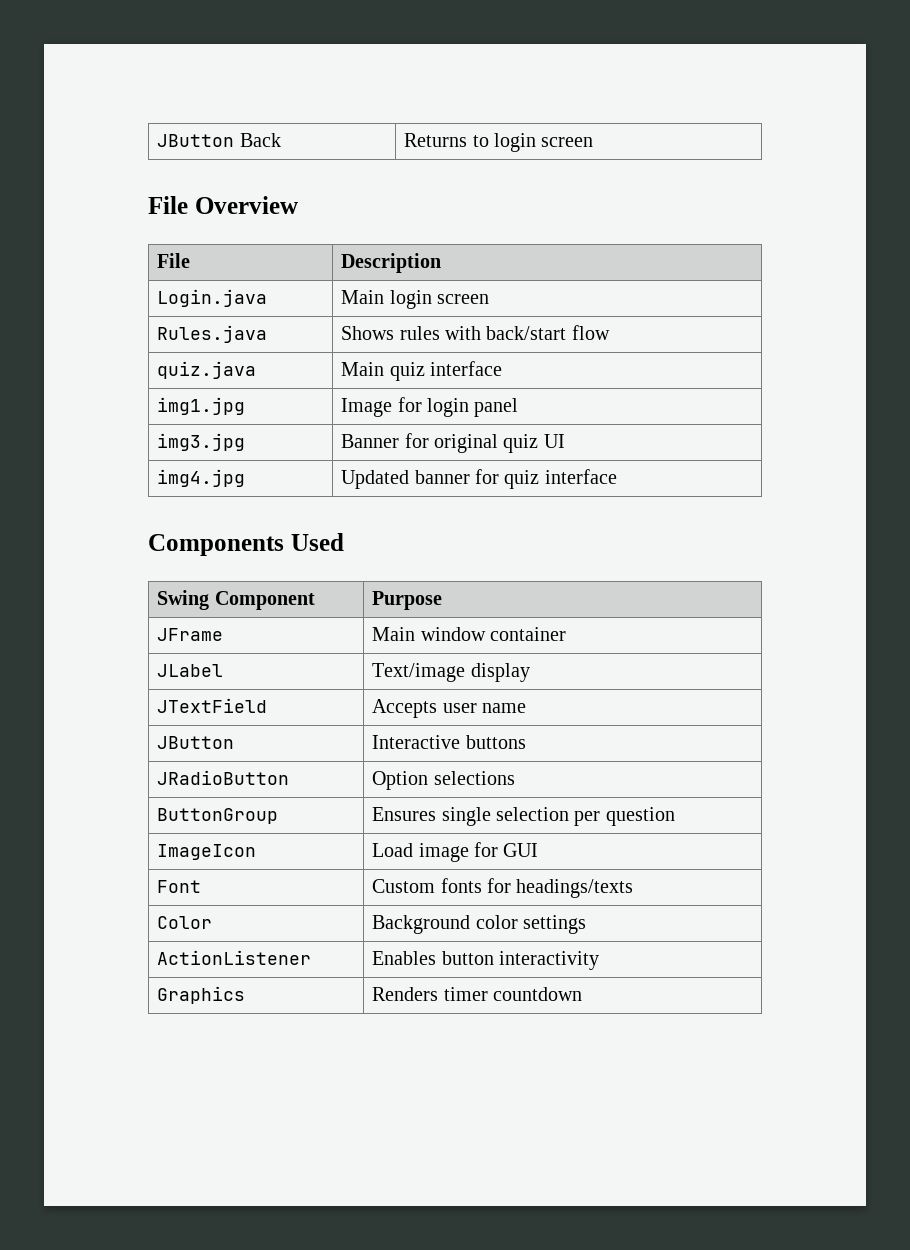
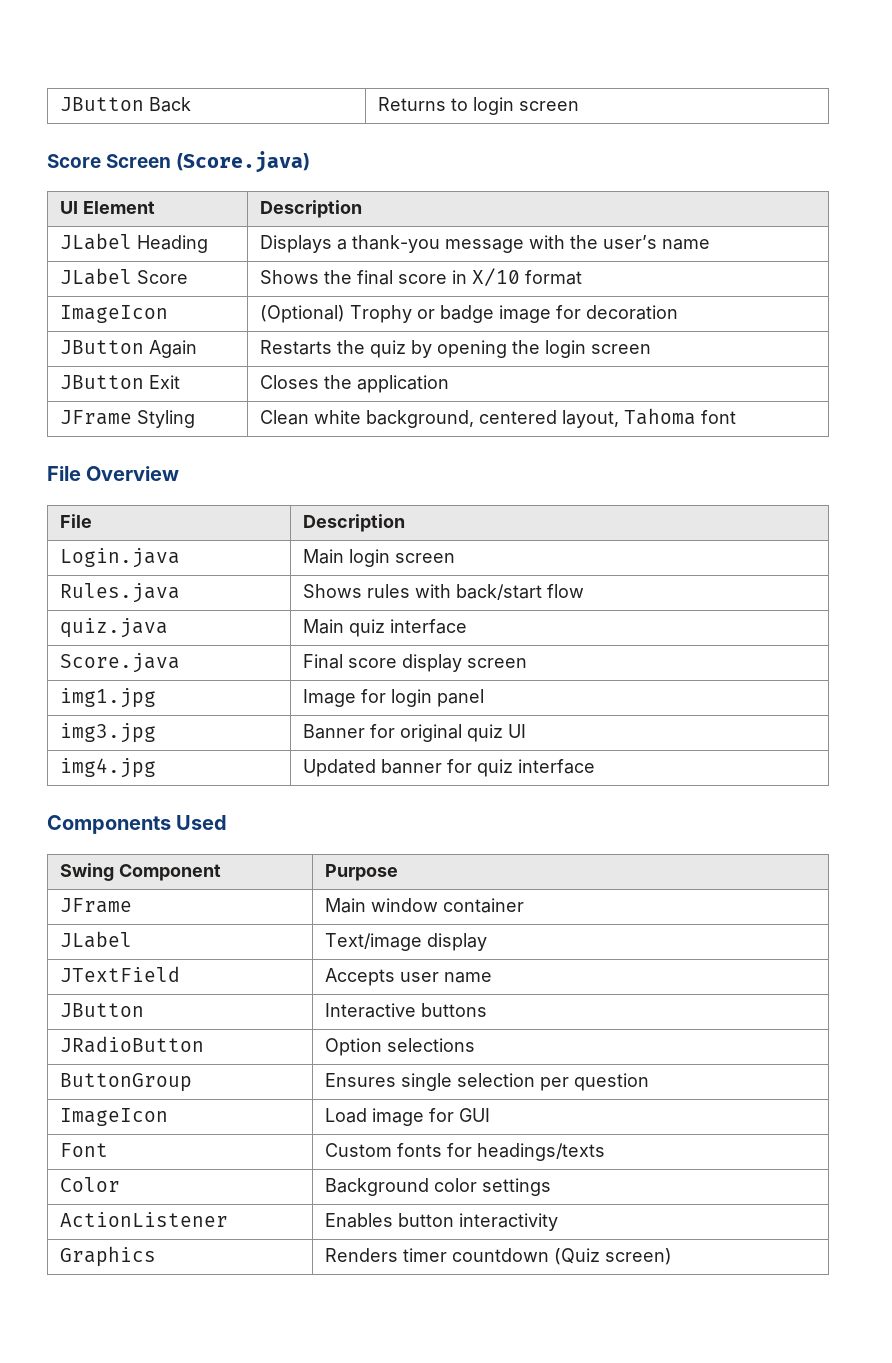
+ Score Screen (Score.java)
+ UI Element | Description
+ JLabel Heading | Displays a thank-you message with the user’s name
+ JLabel Score | Shows the final score in X/10 format
+ ImageIcon | (Optional) Trophy or badge image for decoration
+ JButton Again | Restarts the quiz by opening the login screen
+ JButton Exit | Closes the application
+ JFrame Styling | Clean white background, centered layout, Tahoma font
+ Score.java | Final score display screen
- Graphics | Renders timer countdown
+ Graphics | Renders timer countdown (Quiz screen)

